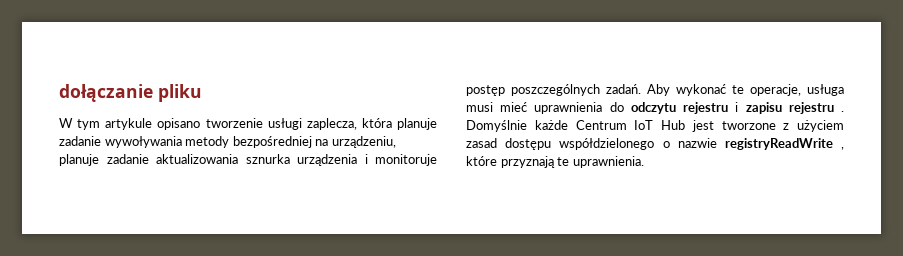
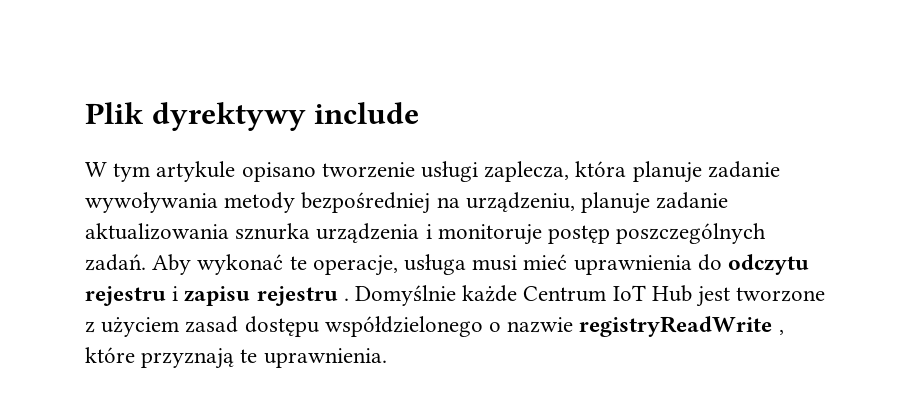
- dołączanie pliku
+ Plik dyrektywy include

